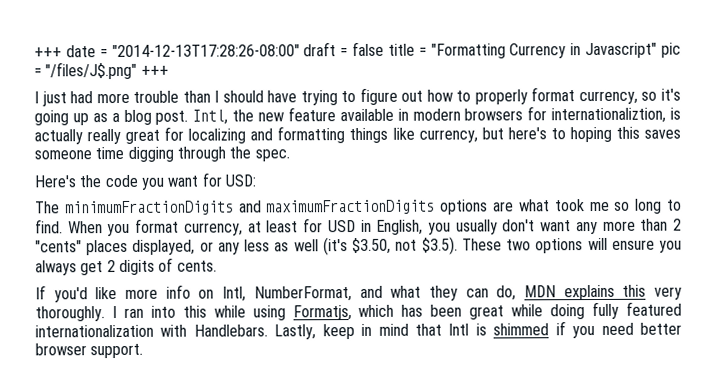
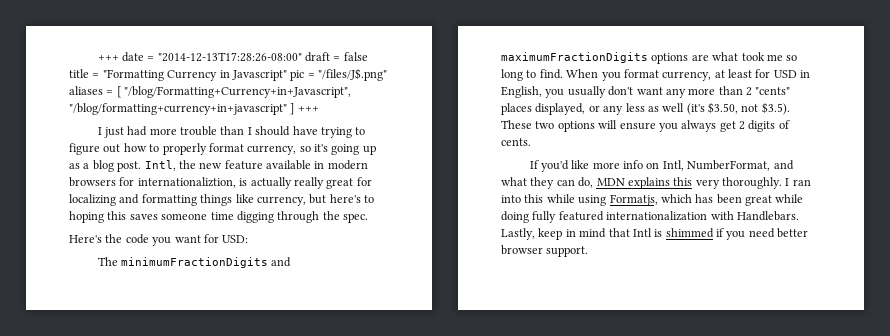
- +++ date = "2014-12-13T17:28:26-08:00" draft = false title = "Formatting Currency in Javascript" pic = "/files/J$.png" +++
+ +++ date = "2014-12-13T17:28:26-08:00" draft = false title = "Formatting Currency in Javascript" pic = "/files/J$.png" aliases = [ "/blog/Formatting+Currency+in+Javascript", "/blog/formatting+currency+in+javascript" ] +++

